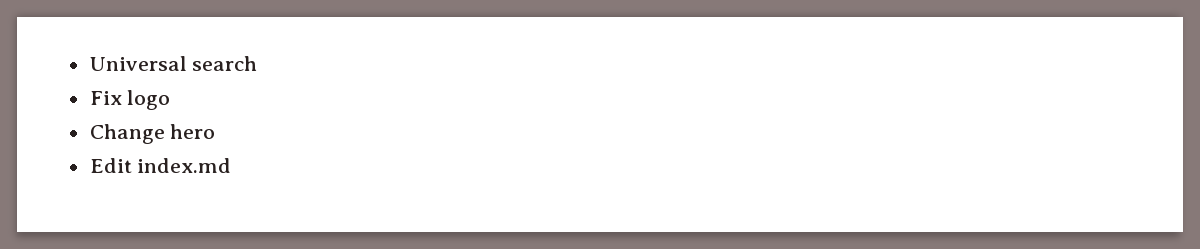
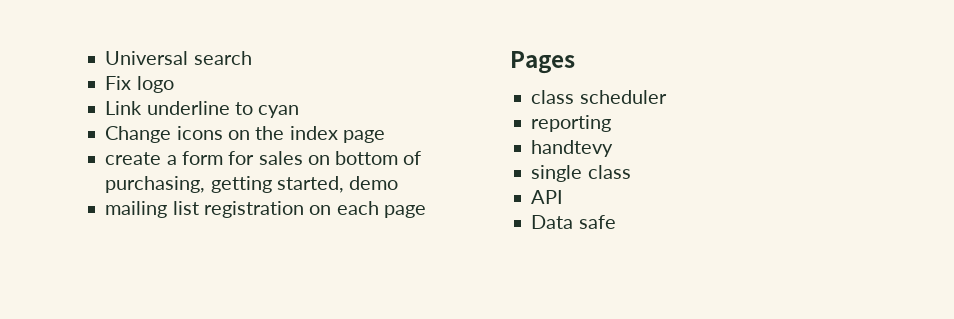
- Change hero
- Edit index.md
+ Link underline to cyan
+ Change icons on the index page
+ create a form for sales on bottom of purchasing, getting started, demo
+ mailing list registration on each page
+ Pages
+ class scheduler
+ reporting
+ handtevy
+ single class
+ API
+ Data safe

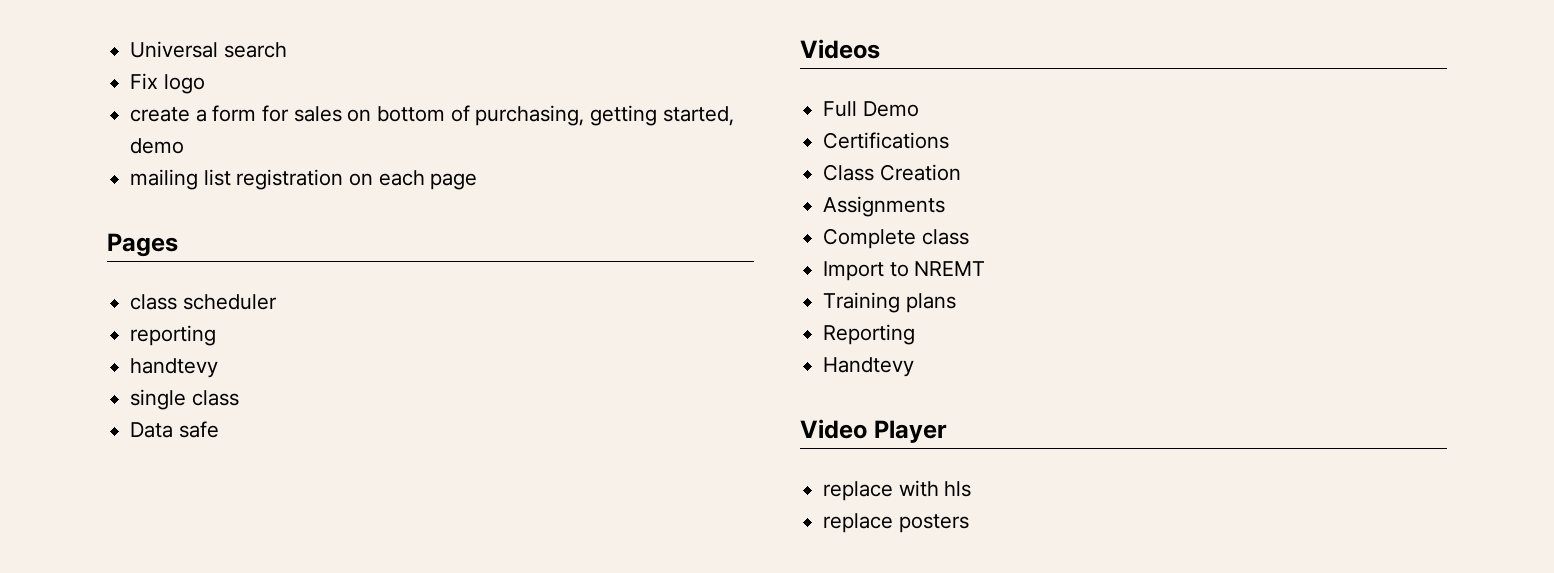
- Link underline to cyan
- Change icons on the index page
- API
+ Videos
+ Full Demo
+ Certifications
+ Class Creation
+ Assignments
+ Complete class
+ Import to NREMT
+ Training plans
+ Reporting
+ Handtevy
+ Video Player
+ replace with hls
+ replace posters

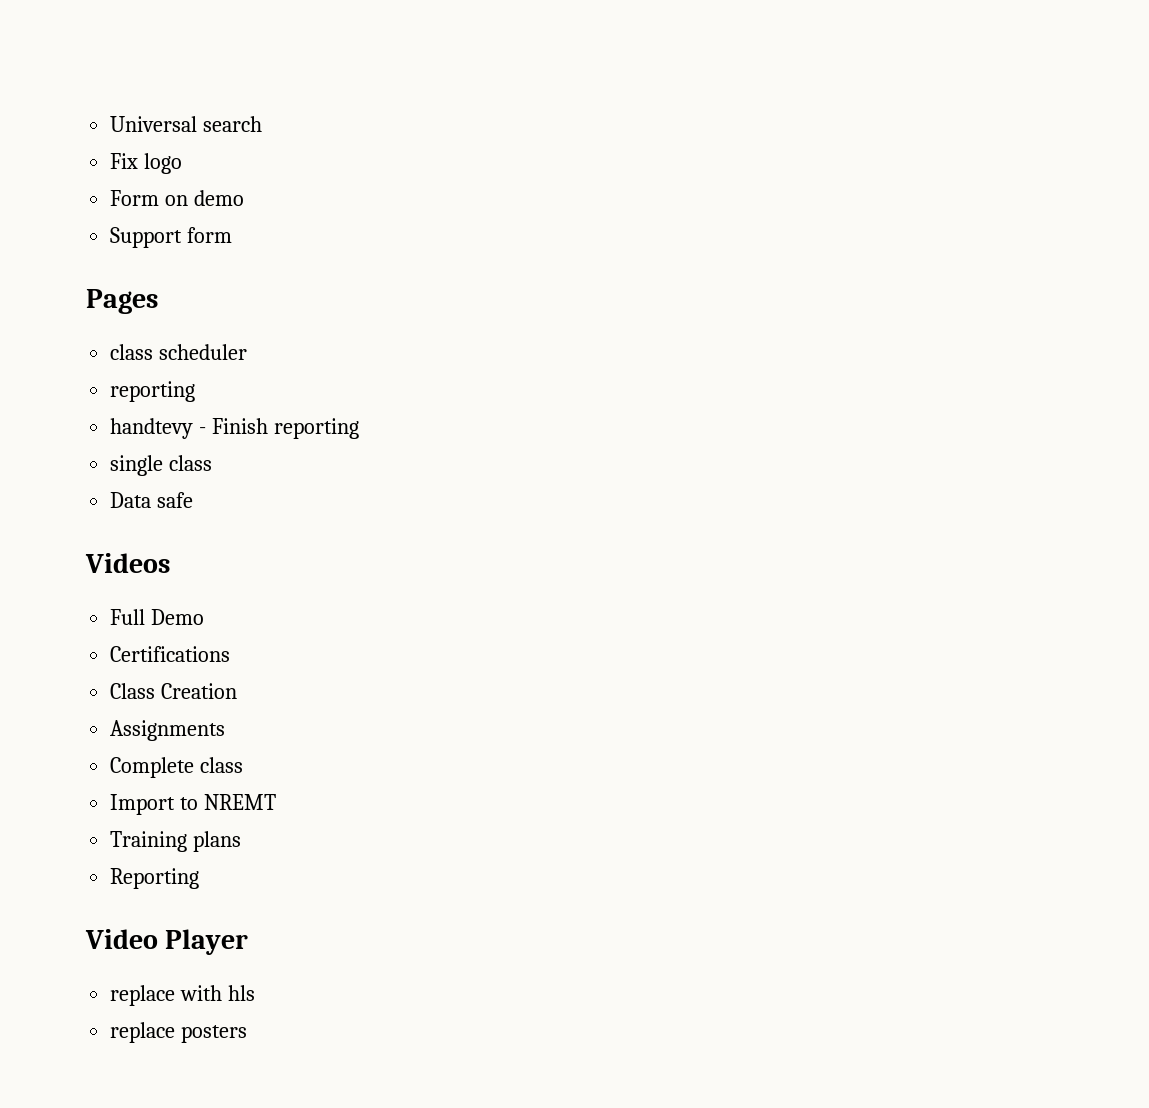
- create a form for sales on bottom of purchasing, getting started, demo
- mailing list registration on each page
+ Form on demo
+ Support form
- handtevy
+ handtevy - Finish reporting
- Handtevy

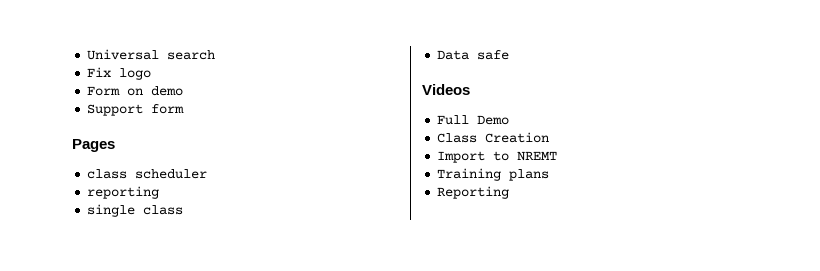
- handtevy - Finish reporting
- Certifications
- Assignments
- Complete class
- Video Player
- replace with hls
- replace posters

